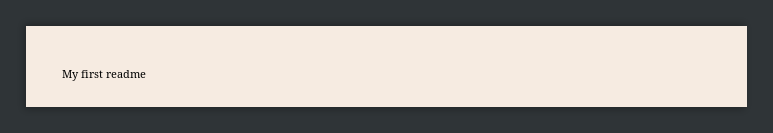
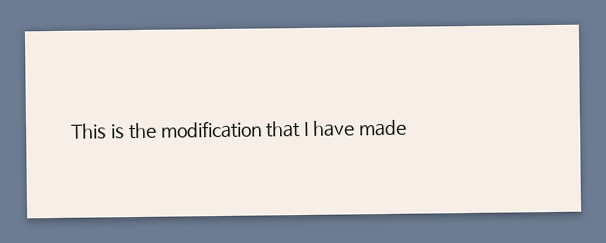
- My first readme
+ This is the modification that I have made

